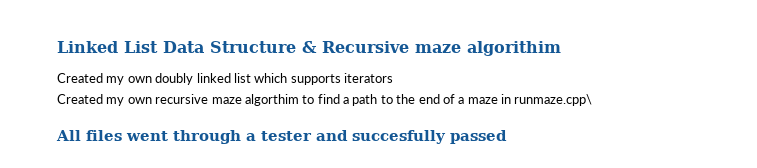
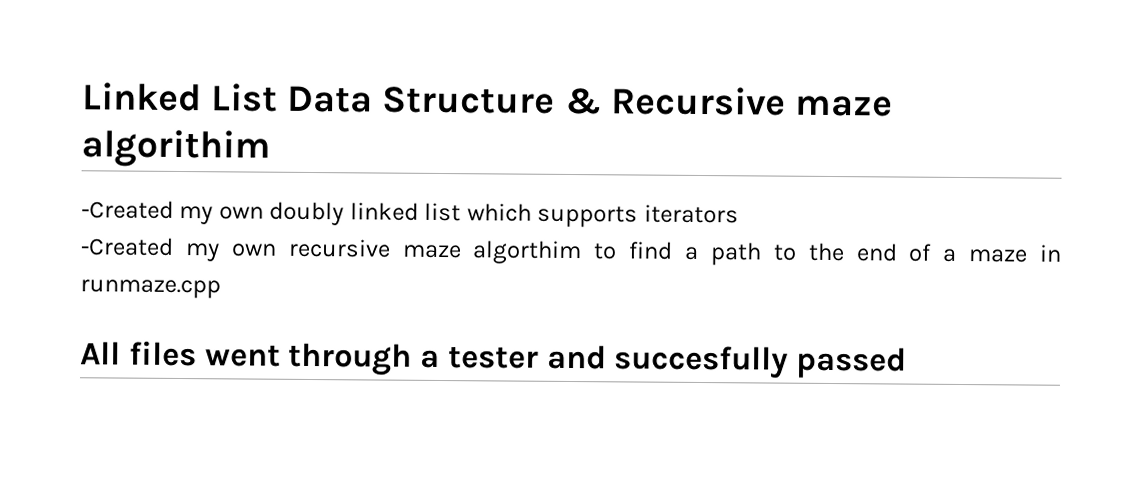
- Created my own doubly linked list which supports iterators
+ -Created my own doubly linked list which supports iterators
- Created my own recursive maze algorthim to find a path to the end of a maze in runmaze.cpp\
+ -Created my own recursive maze algorthim to find a path to the end of a maze in runmaze.cpp

